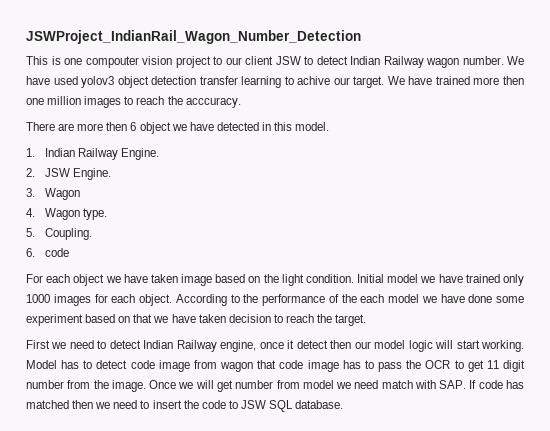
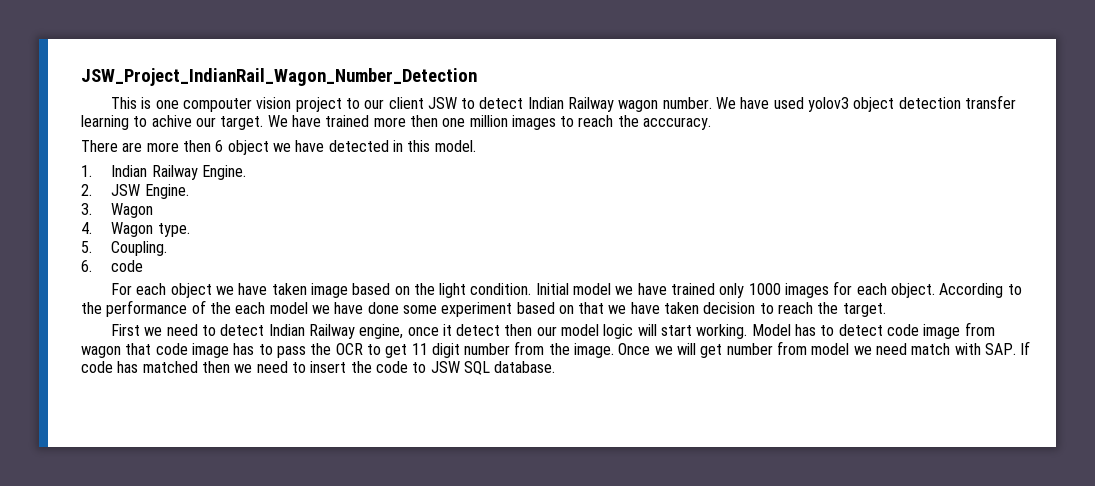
- JSWProject_IndianRail_Wagon_Number_Detection
+ JSW_Project_IndianRail_Wagon_Number_Detection

